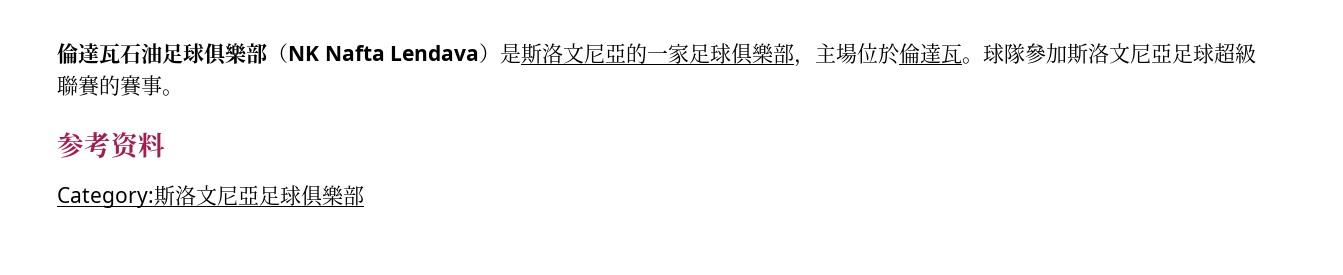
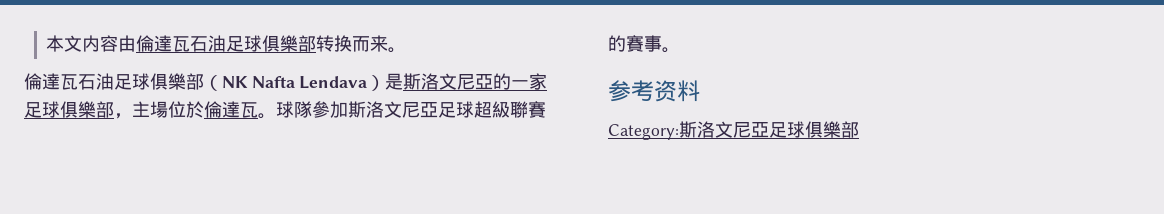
+ 本文内容由倫達瓦石油足球俱樂部转换而来。

